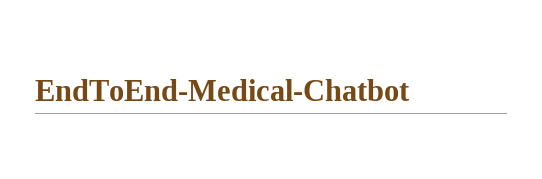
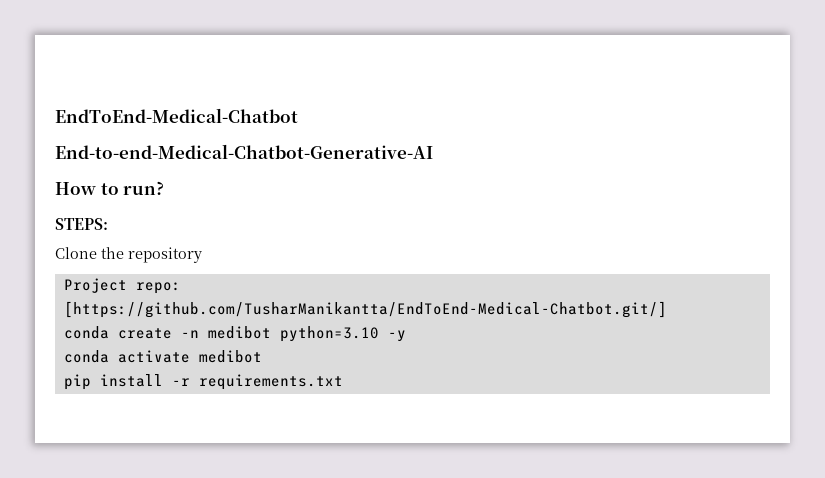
+ End-to-end-Medical-Chatbot-Generative-AI
+ How to run?
+ STEPS:
+ Clone the repository
+ Project repo: [https://github.com/TusharManikantta/EndToEnd-Medical-Chatbot.git/]
+ conda create -n medibot python=3.10 -y
+ conda activate medibot
+ pip install -r requirements.txt

